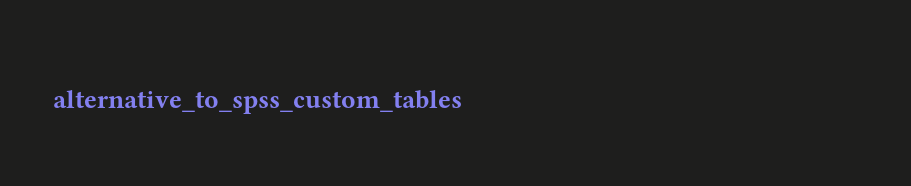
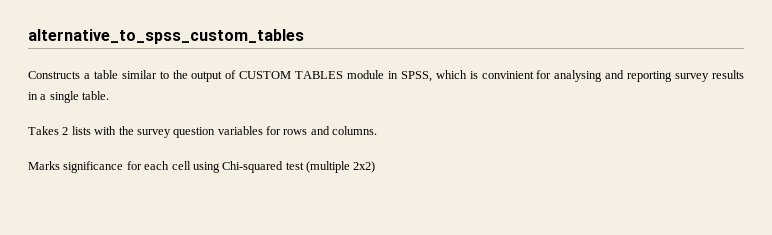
+ Constructs a table similar to the output of CUSTOM TABLES module in SPSS, which is convinient for analysing and reporting survey results in a single table.
+ Takes 2 lists with the survey question variables for rows and columns.
+ Marks significance for each cell using Chi-squared test (multiple 2x2)

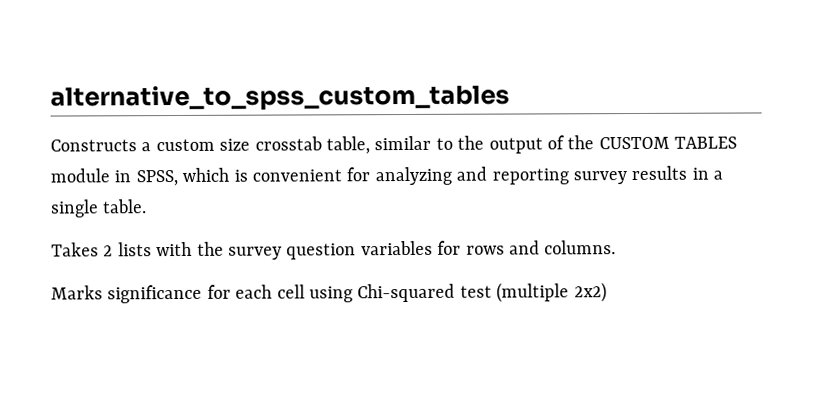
- Constructs a table similar to the output of CUSTOM TABLES module in SPSS, which is convinient for analysing and reporting survey results in a single table.
+ Constructs a custom size crosstab table, similar to the output of the CUSTOM TABLES module in SPSS, which is convenient for analyzing and reporting survey results in a single table.

